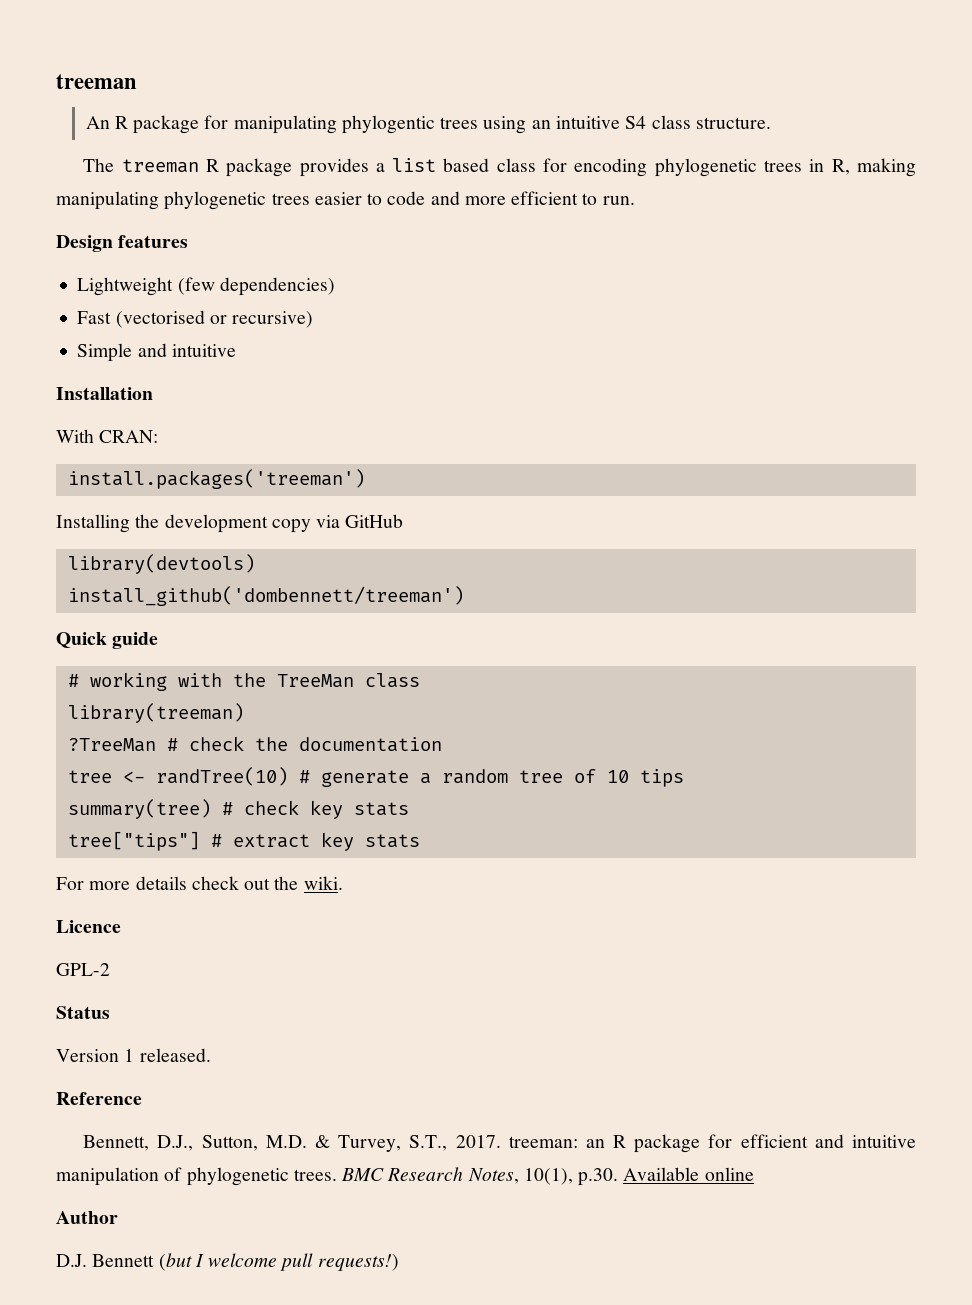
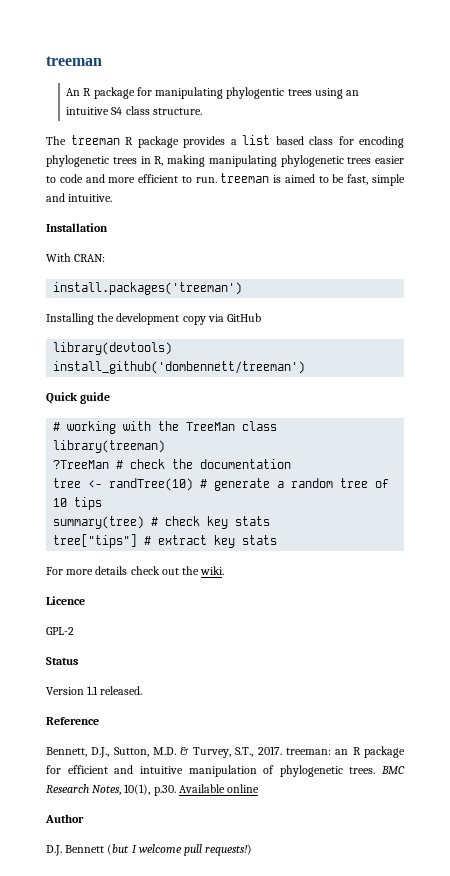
- The treeman R package provides a list based class for encoding phylogenetic trees in R, making manipulating phylogenetic trees easier to code and more efficient to run.
- Design features
- Lightweight (few dependencies)
- Fast (vectorised or recursive)
- Simple and intuitive
+ The treeman R package provides a list based class for encoding phylogenetic trees in R, making manipulating phylogenetic trees easier to code and more efficient to run. treeman is aimed to be fast, simple and intuitive.
- Version 1 released.
+ Version 1.1 released.

